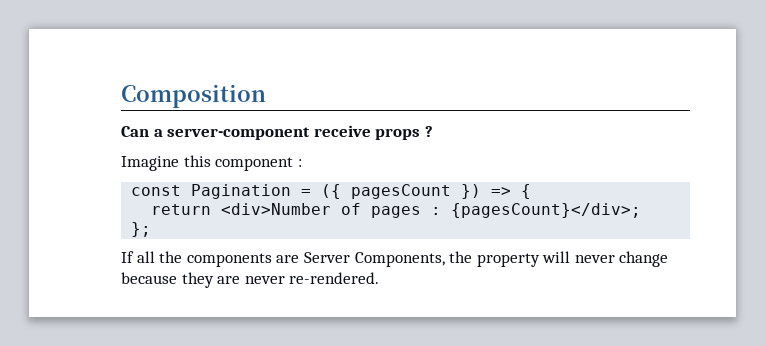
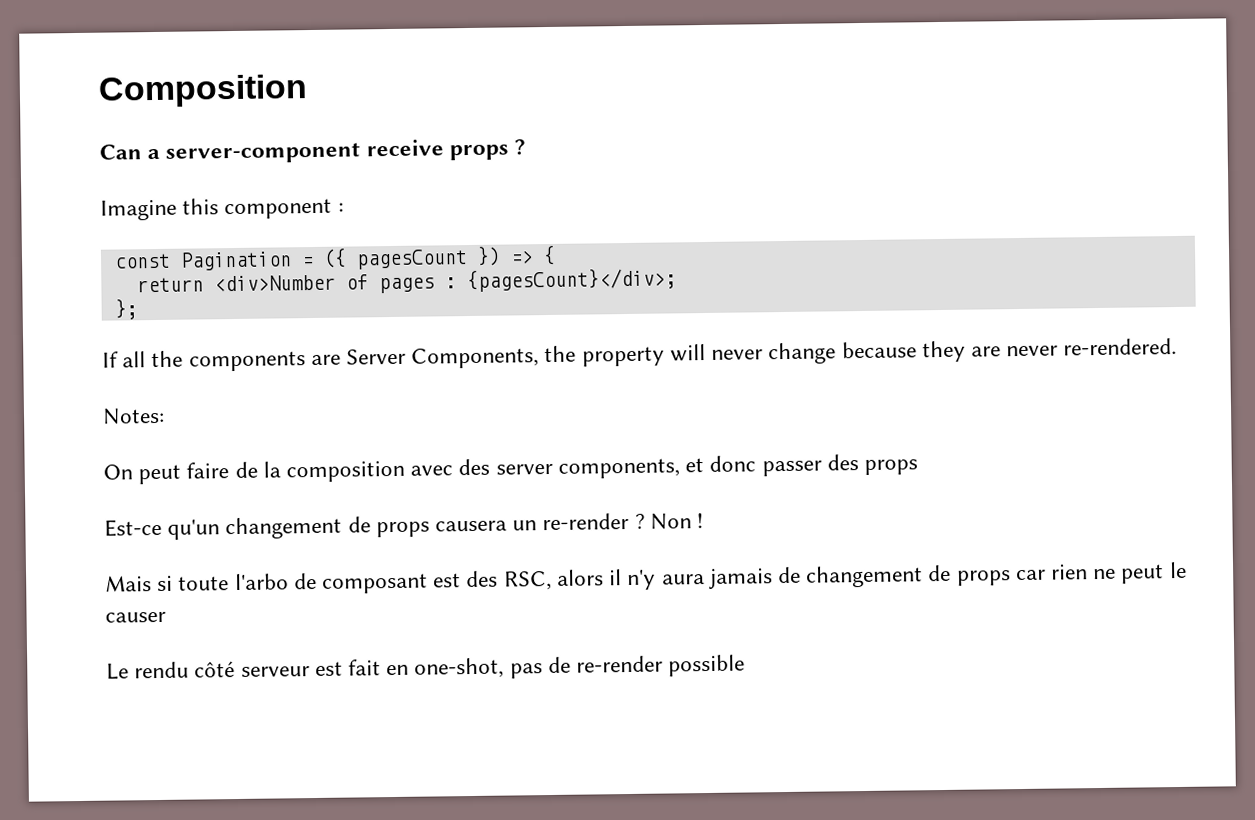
+ Notes:
+ On peut faire de la composition avec des server components, et donc passer des props
+ Est-ce qu'un changement de props causera un re-render ? Non !
+ Mais si toute l'arbo de composant est des RSC, alors il n'y aura jamais de changement de props car rien ne peut le causer
+ Le rendu côté serveur est fait en one-shot, pas de re-render possible

